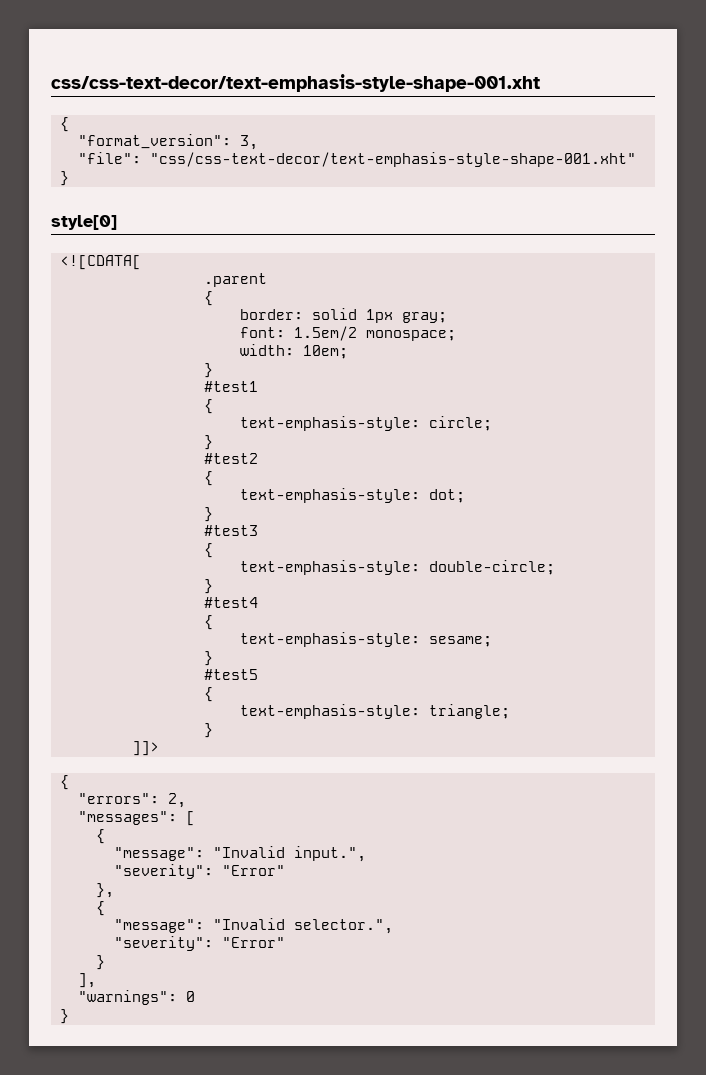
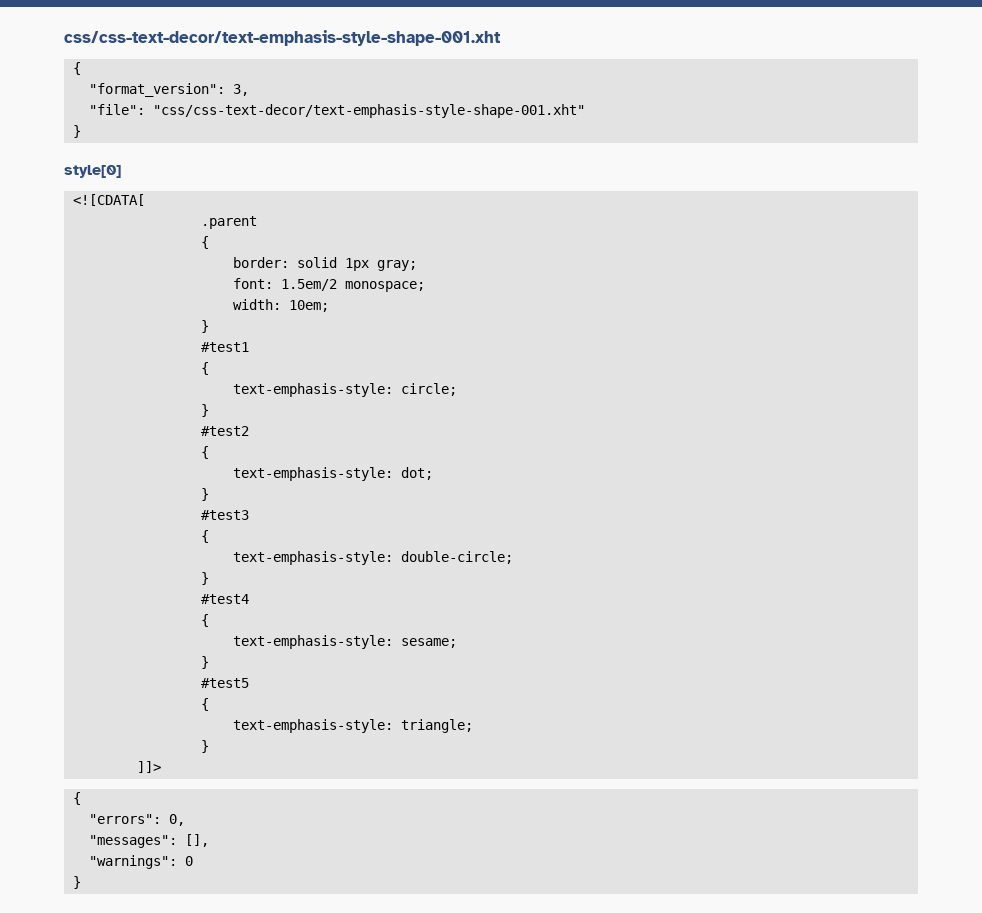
- "errors": 2,
+ "errors": 0,
- "messages": [
- {
- "message": "Invalid input.",
- "severity": "Error"
- },
- {
- "message": "Invalid selector.",
- "severity": "Error"
- }
- ],
+ "messages": [],

